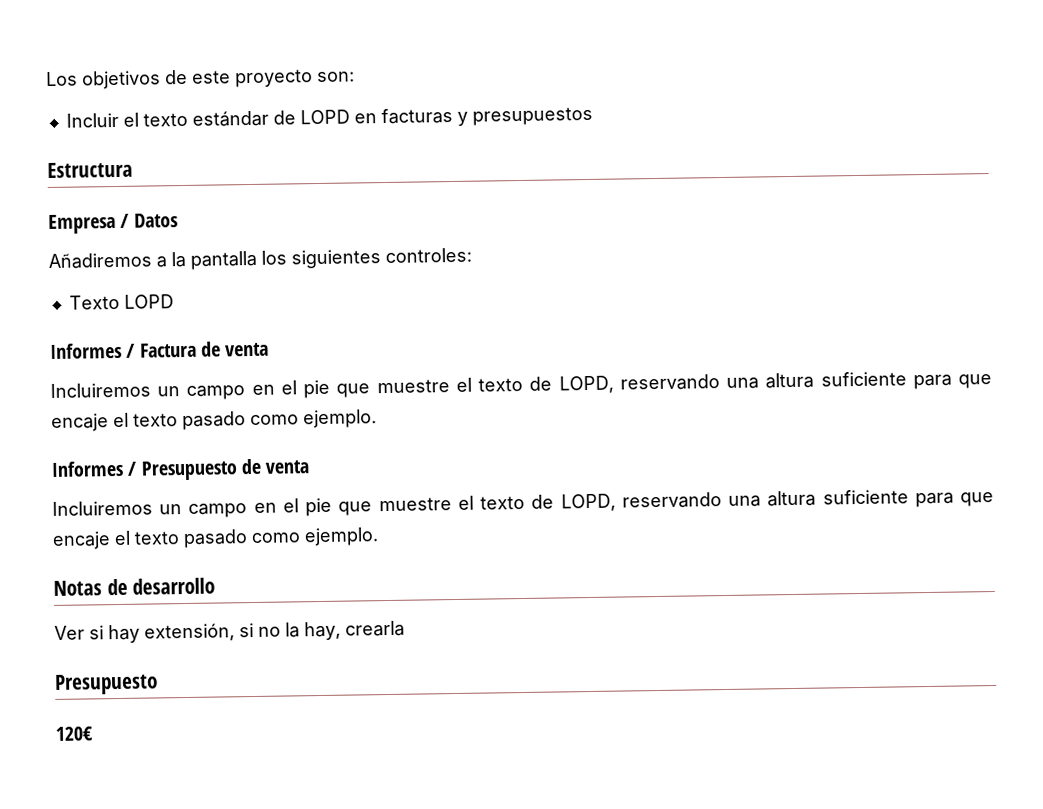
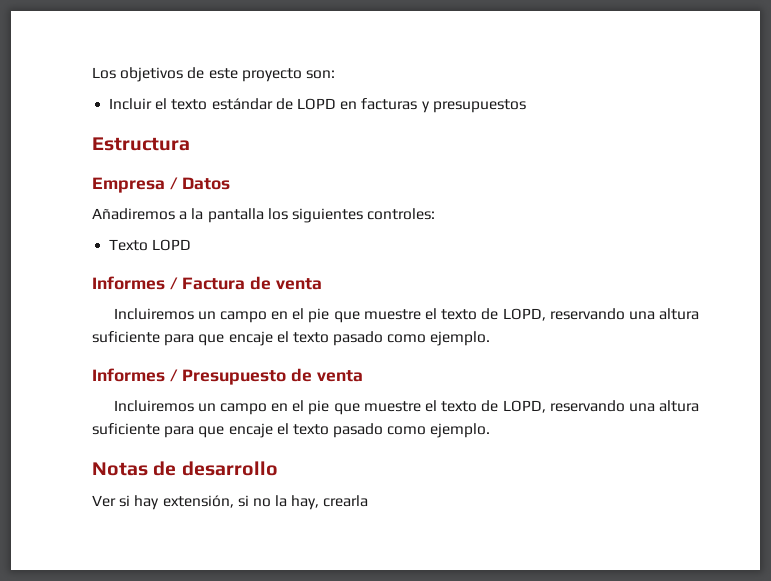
  Ver si hay extensión, si no la hay, crearla
- Presupuesto
- 120€

